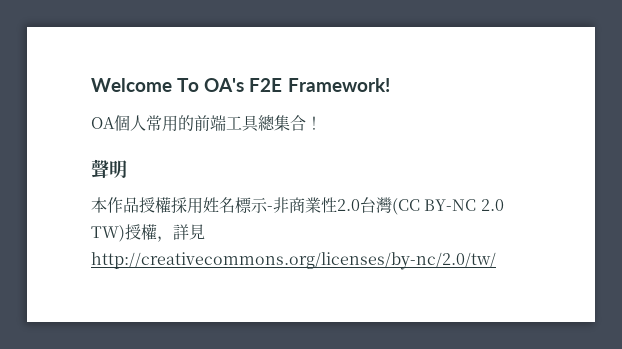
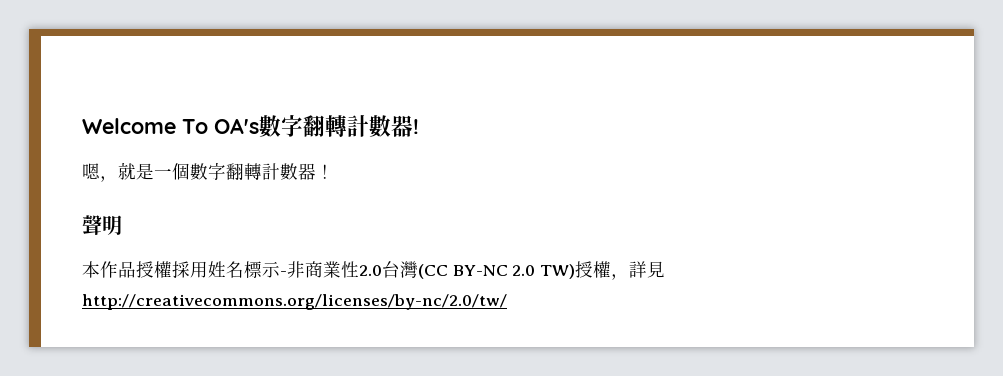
- Welcome To OA's F2E Framework!
- OA個人常用的前端工具總集合！
+ Welcome To OA's數字翻轉計數器!
+ 嗯，就是一個數字翻轉計數器！

